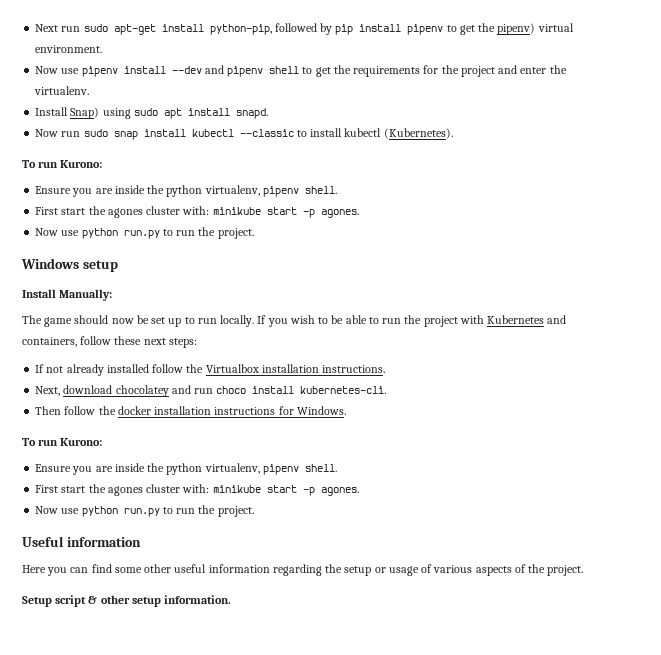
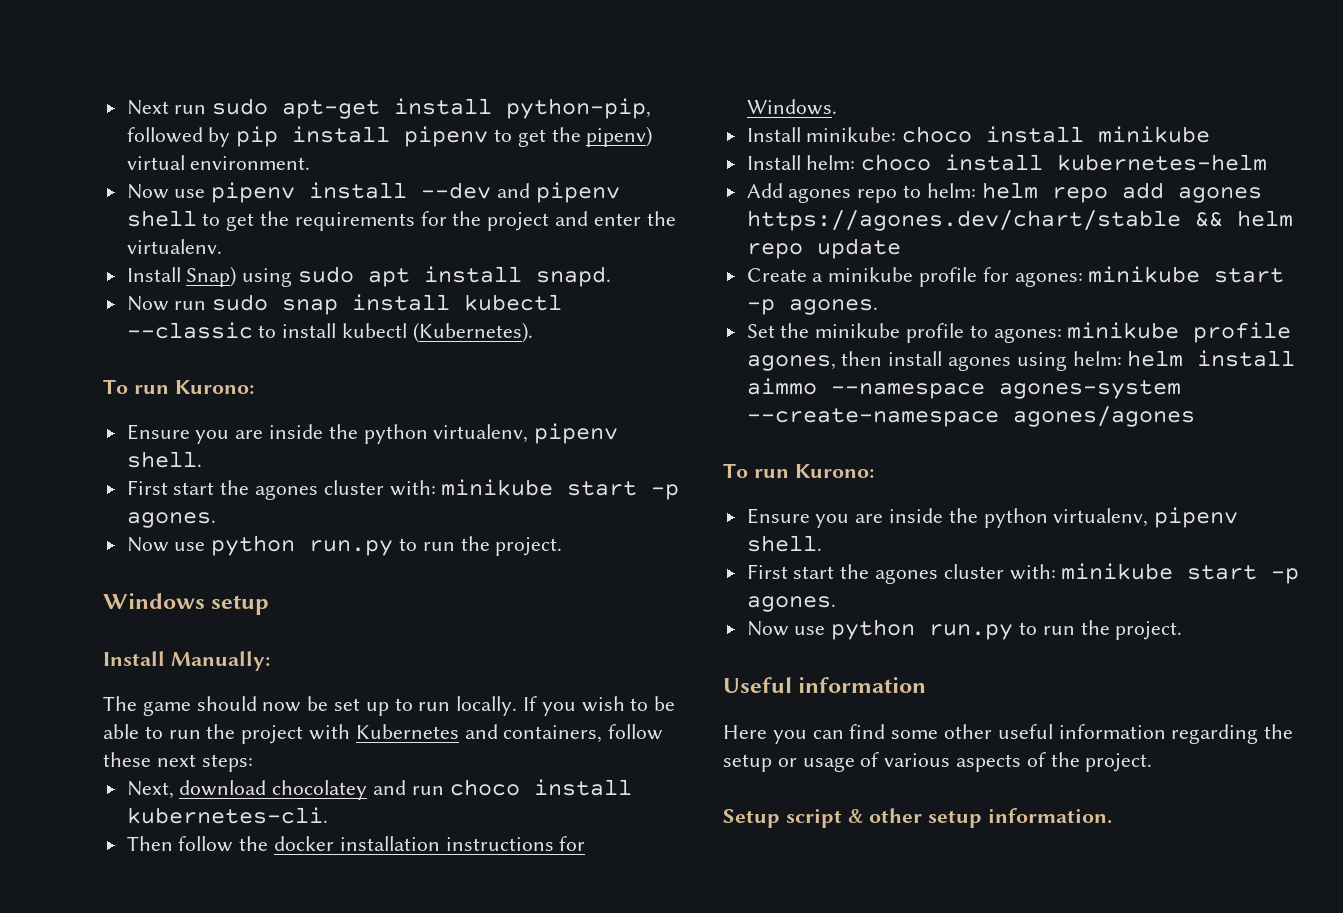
- If not already installed follow the Virtualbox installation instructions.
+ Install minikube: choco install minikube
+ Install helm: choco install kubernetes-helm
+ Add agones repo to helm: helm repo add agones https://agones.dev/chart/stable && helm repo update
+ Create a minikube profile for agones: minikube start -p agones.
+ Set the minikube profile to agones: minikube profile agones, then install agones using helm: helm install aimmo --namespace agones-system --create-namespace agones/agones

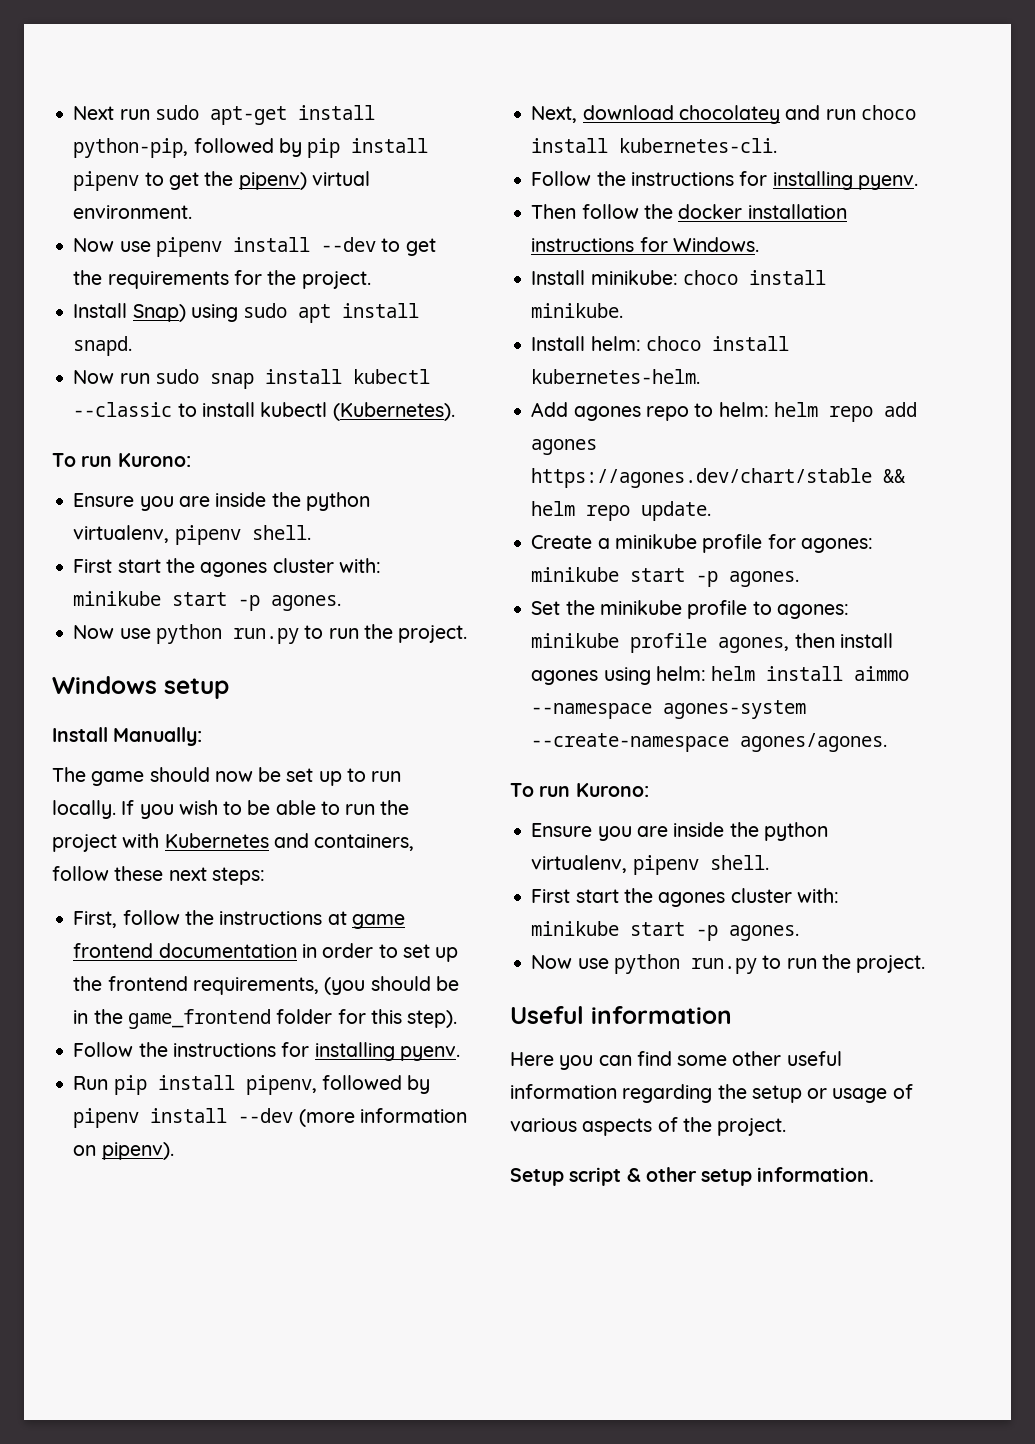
- Now use pipenv install --dev and pipenv shell to get the requirements for the project and enter the virtualenv.
+ Now use pipenv install --dev to get the requirements for the project.
+ First, follow the instructions at game frontend documentation in order to set up the frontend requirements, (you should be in the game_frontend folder for this step).
+ Follow the instructions for installing pyenv.
+ Run pip install pipenv, followed by pipenv install --dev (more information on pipenv).
  Next, download chocolatey and run choco install kubernetes-cli.
+ Follow the instructions for installing pyenv.
- Install minikube: choco install minikube
+ Install minikube: choco install minikube.
- Install helm: choco install kubernetes-helm
+ Install helm: choco install kubernetes-helm.
- Add agones repo to helm: helm repo add agones https://agones.dev/chart/stable && helm repo update
+ Add agones repo to helm: helm repo add agones https://agones.dev/chart/stable && helm repo update.
- Set the minikube profile to agones: minikube profile agones, then install agones using helm: helm install aimmo --namespace agones-system --create-namespace agones/agones
+ Set the minikube profile to agones: minikube profile agones, then install agones using helm: helm install aimmo --namespace agones-system --create-namespace agones/agones.

